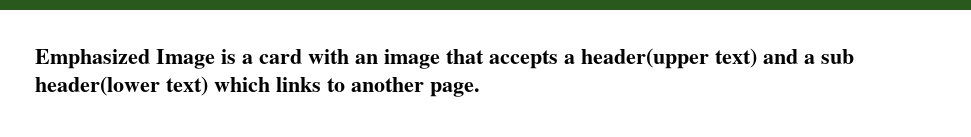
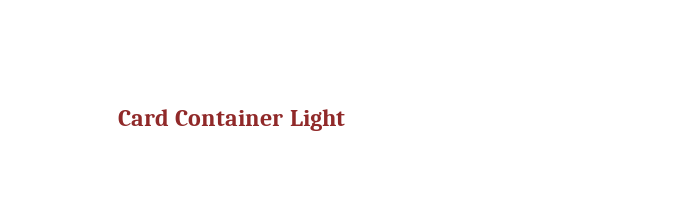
- Emphasized Image is a card with an image that accepts a header(upper text) and a sub header(lower text) which links to another page.
+ Card Container Light

